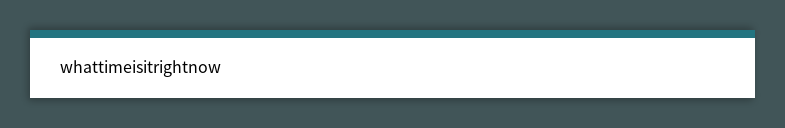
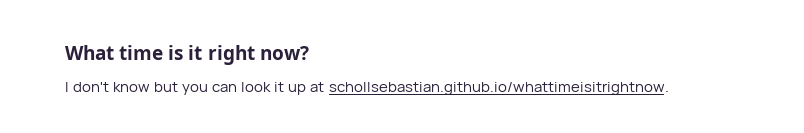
- whattimeisitrightnow
+ What time is it right now?
+ I don't know but you can look it up at schollsebastian.github.io/whattimeisitrightnow.

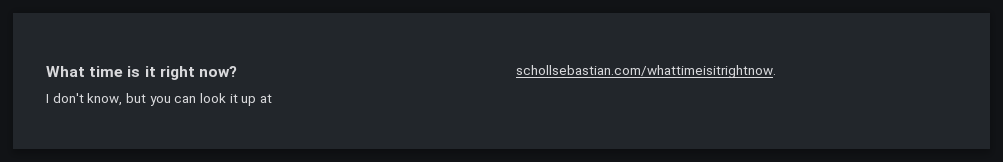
- I don't know but you can look it up at schollsebastian.github.io/whattimeisitrightnow.
+ I don't know, but you can look it up at schollsebastian.com/whattimeisitrightnow.

